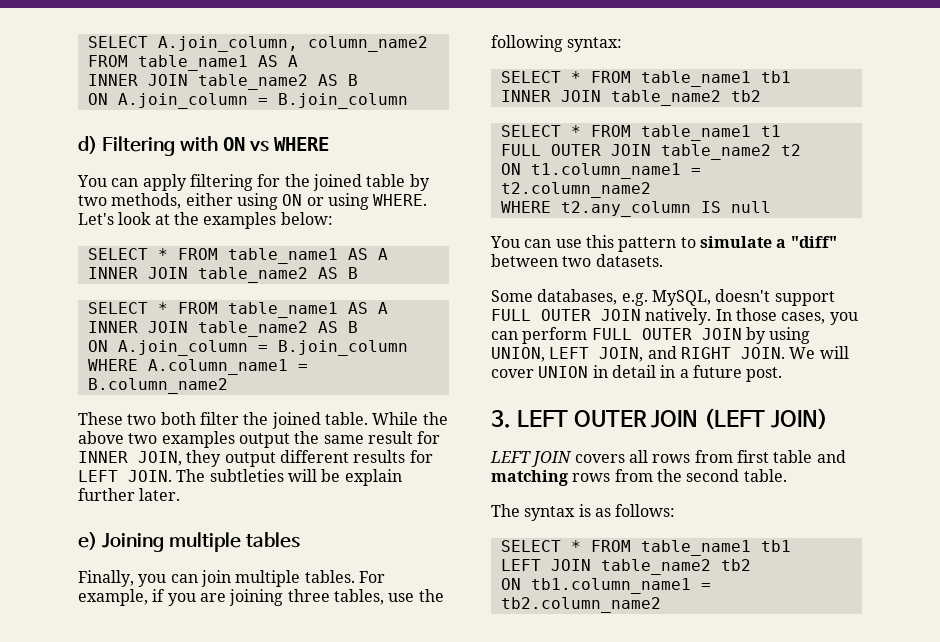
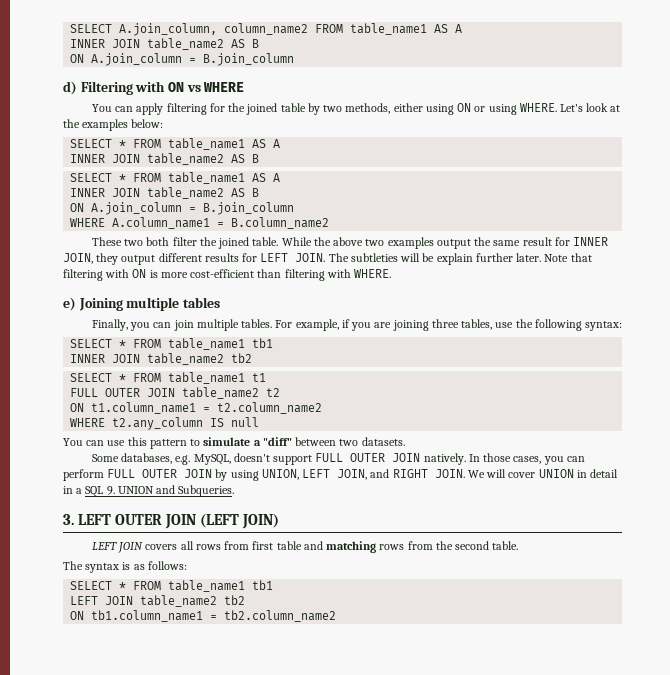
+ Note that filtering with ON is more cost-efficient than filtering with WHERE.
- We will cover UNION in detail in a future post.
+ We will cover UNION in detail in a SQL 9. UNION and Subqueries.

